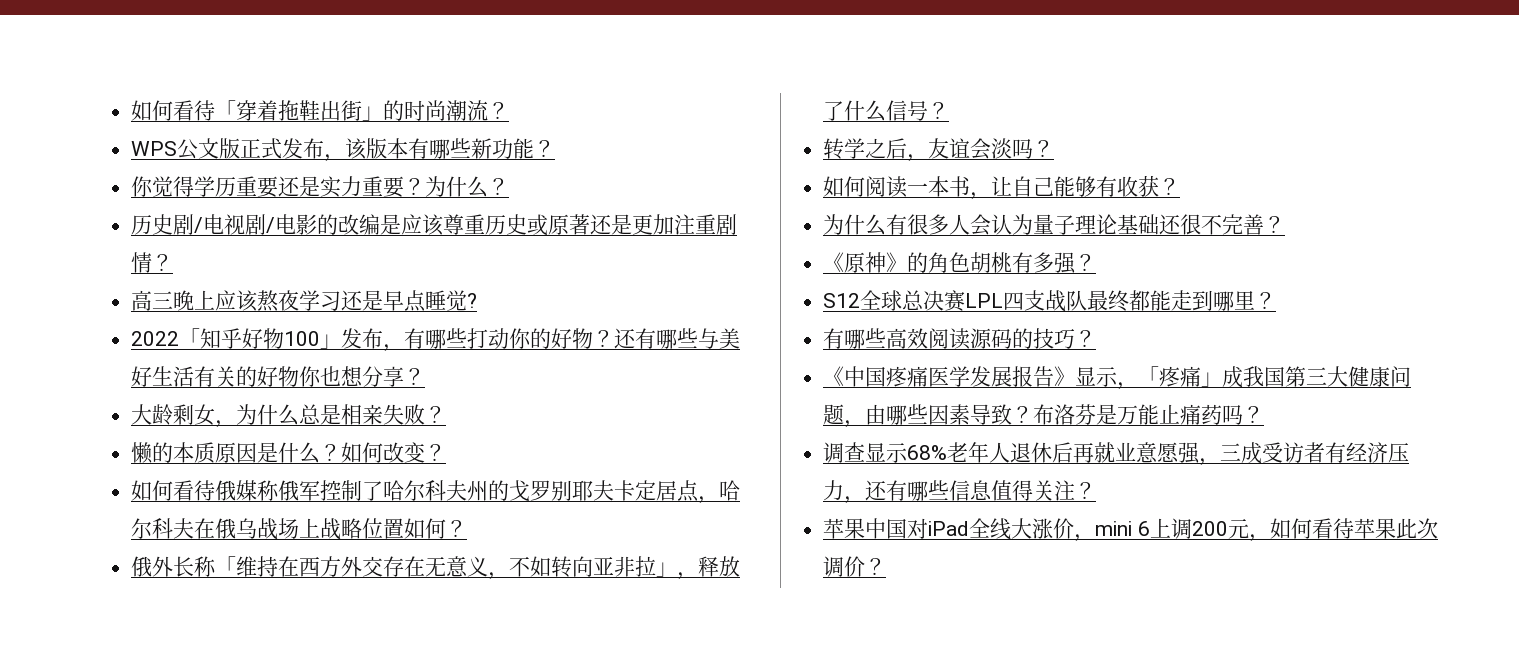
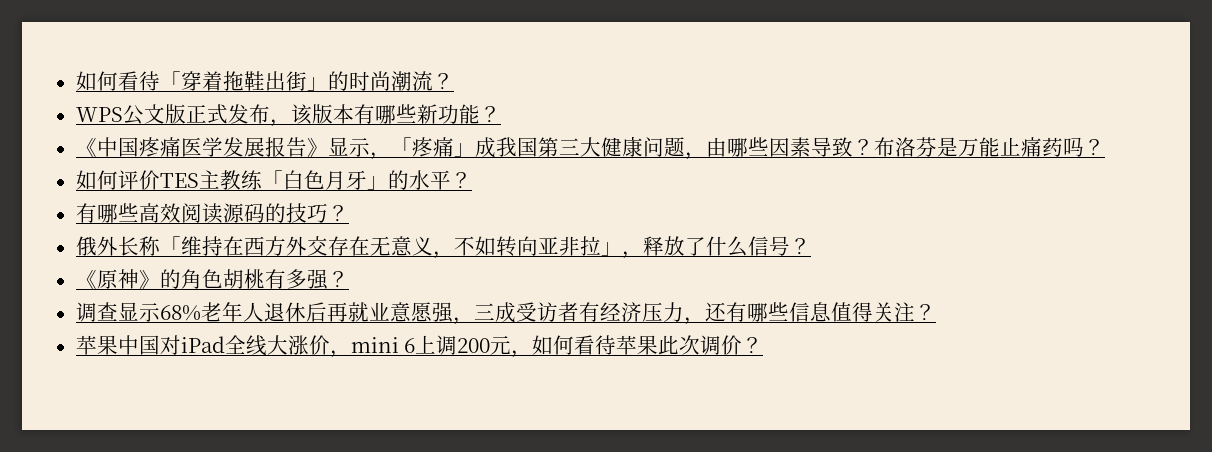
- 你觉得学历重要还是实力重要？为什么？
- 历史剧/电视剧/电影的改编是应该尊重历史或原著还是更加注重剧情？
- 高三晚上应该熬夜学习还是早点睡觉?
- 2022「知乎好物100」发布，有哪些打动你的好物？还有哪些与美好生活有关的好物你也想分享？
- 大龄剩女，为什么总是相亲失败？
- 懒的本质原因是什么？如何改变？
- 如何看待俄媒称俄军控制了哈尔科夫州的戈罗别耶夫卡定居点，哈尔科夫在俄乌战场上战略位置如何？
- 俄外长称「维持在西方外交存在无意义，不如转向亚非拉」，释放了什么信号？
- 转学之后，友谊会淡吗？
- 如何阅读一本书，让自己能够有收获？
- 为什么有很多人会认为量子理论基础还很不完善？
- 《原神》的角色胡桃有多强？
- S12全球总决赛LPL四支战队最终都能走到哪里？
- 有哪些高效阅读源码的技巧？
+ 如何评价TES主教练「白色月牙」的水平？
+ 有哪些高效阅读源码的技巧？
+ 俄外长称「维持在西方外交存在无意义，不如转向亚非拉」，释放了什么信号？
+ 《原神》的角色胡桃有多强？

